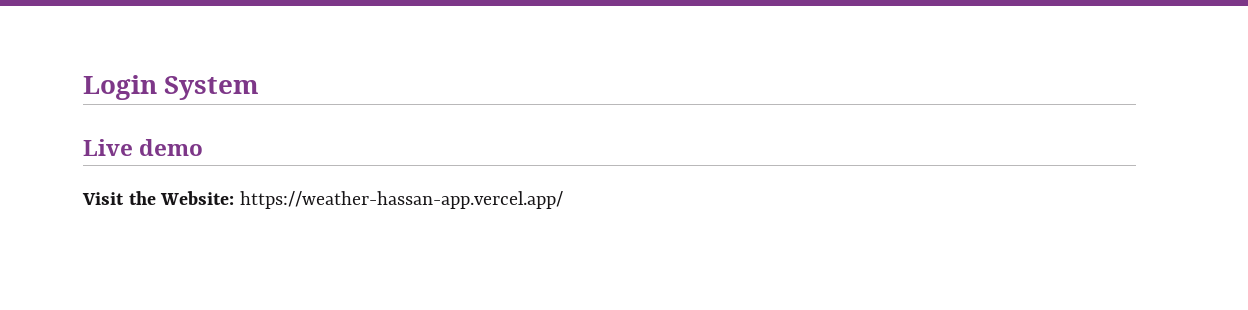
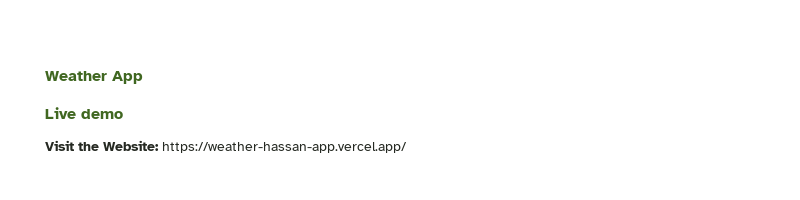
- Login System
+ Weather App

